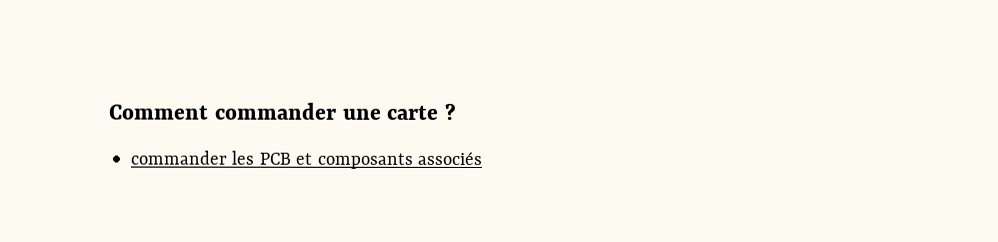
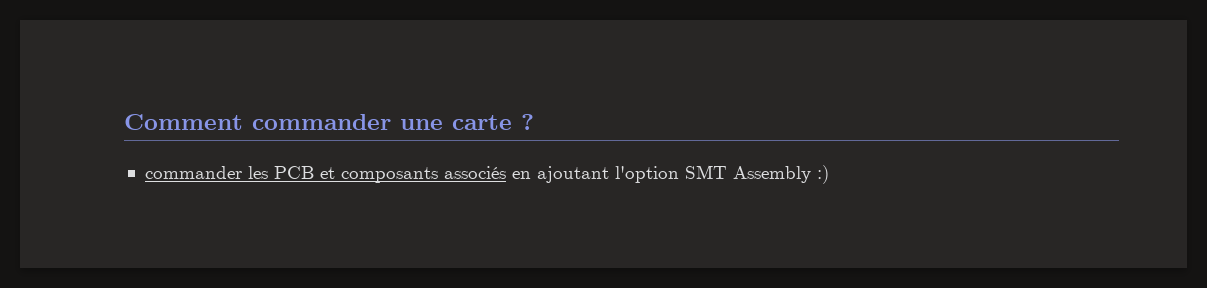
- commander les PCB et composants associés
+ commander les PCB et composants associés en ajoutant l'option SMT Assembly :)

